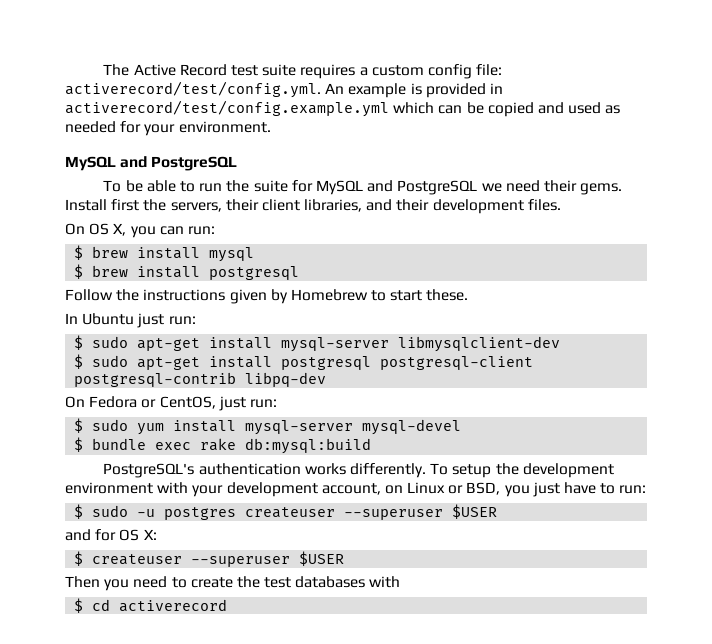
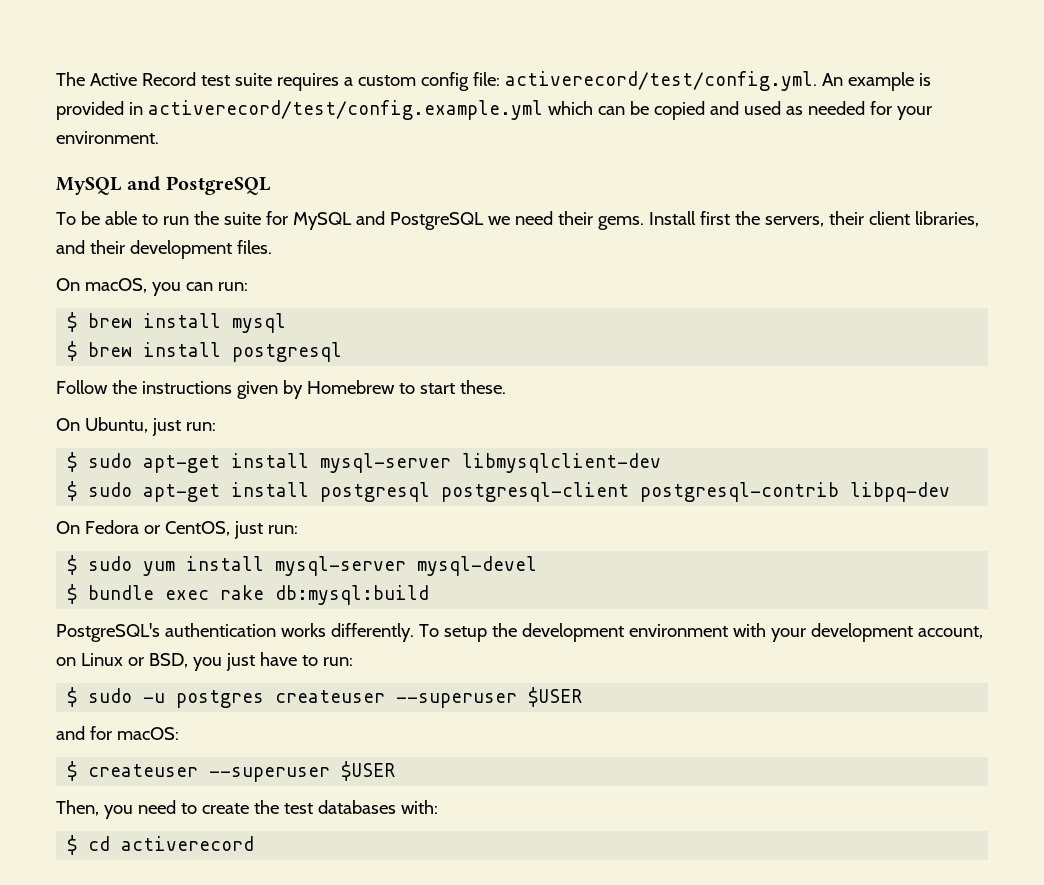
- On OS X, you can run:
+ On macOS, you can run:
- In Ubuntu just run:
+ On Ubuntu, just run:
- and for OS X:
+ and for macOS:
- Then you need to create the test databases with
+ Then, you need to create the test databases with:

